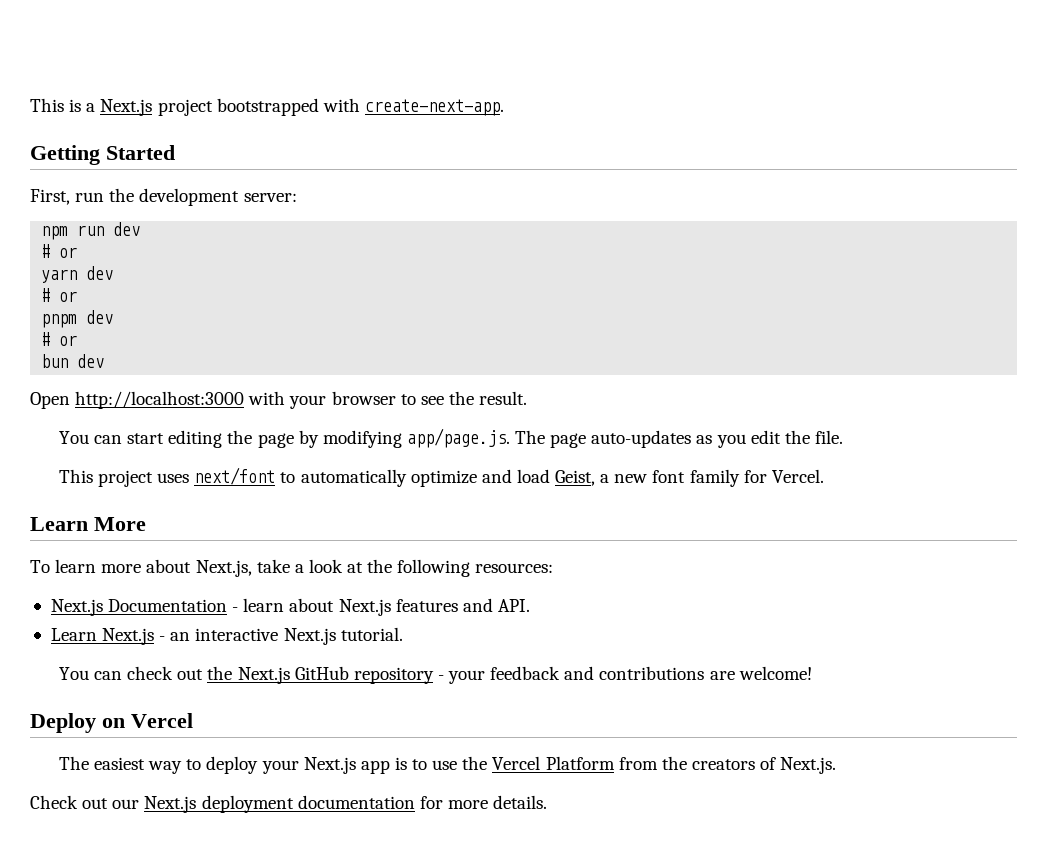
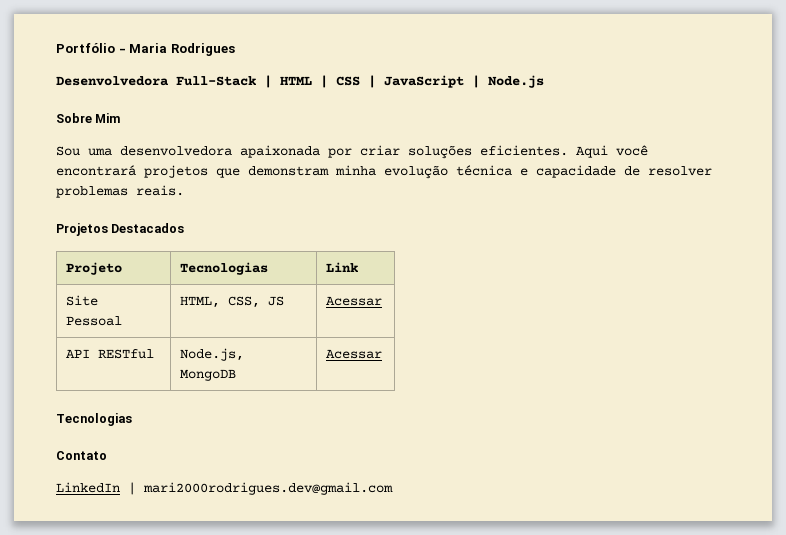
- This is a Next.js project bootstrapped with create-next-app.
- Getting Started
- First, run the development server:
- npm run dev
- # or
- yarn dev
- # or
- pnpm dev
- # or
- bun dev
- Open http://localhost:3000 with your browser to see the result.
- You can start editing the page by modifying app/page.js. The page auto-updates as you edit the file.
- This project uses next/font to automatically optimize and load Geist, a new font family for Vercel.
- Learn More
- To learn more about Next.js, take a look at the following resources:
- Next.js Documentation - learn about Next.js features and API.
- Learn Next.js - an interactive Next.js tutorial.
- You can check out the Next.js GitHub repository - your feedback and contributions are welcome!
- Deploy on Vercel
- The easiest way to deploy your Next.js app is to use the Vercel Platform from the creators of Next.js.
- Check out our Next.js deployment documentation for more details.
+ Portfólio - Maria Rodrigues
+ Desenvolvedora Full-Stack | HTML | CSS | JavaScript | Node.js
+ Sobre Mim
+ Sou uma desenvolvedora apaixonada por criar soluções eficientes. Aqui você encontrará projetos que demonstram minha evolução técnica e capacidade de resolver problemas reais.
+ Projetos Destacados
+ Projeto | Tecnologias | Link
+ Site Pessoal | HTML, CSS, JS | Acessar
+ API RESTful | Node.js, MongoDB | Acessar
+ Tecnologias
+ Contato
+ LinkedIn | mari2000rodrigues.dev@gmail.com

